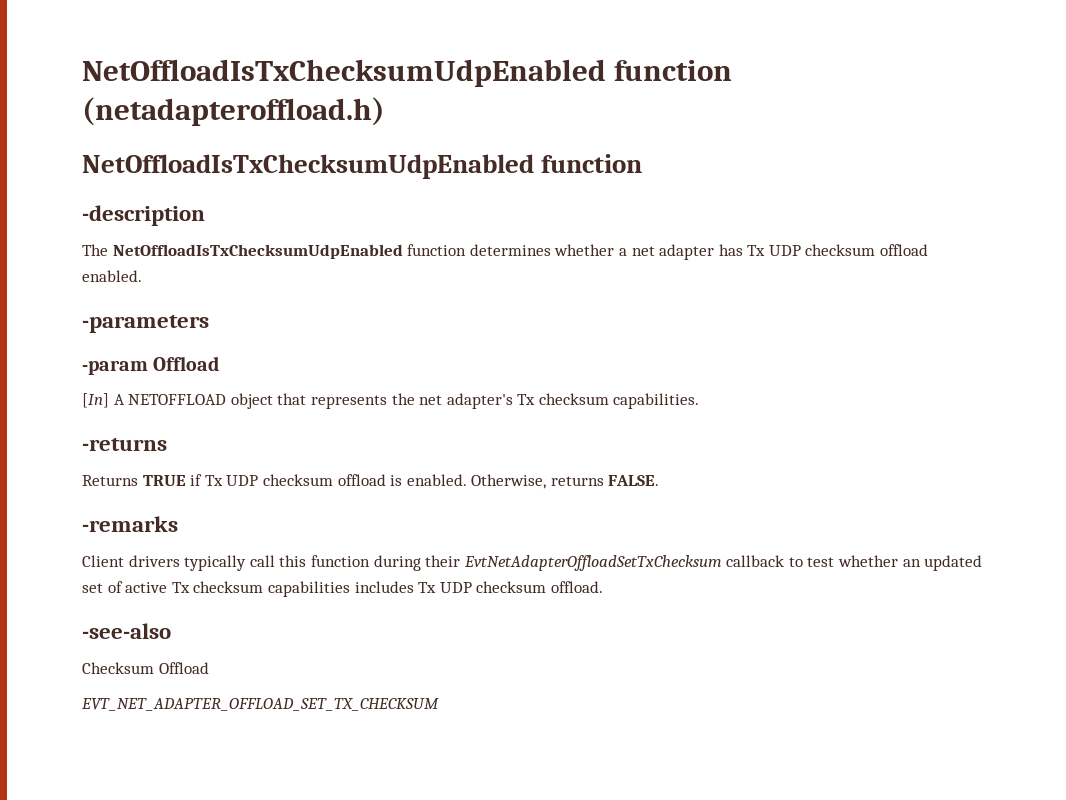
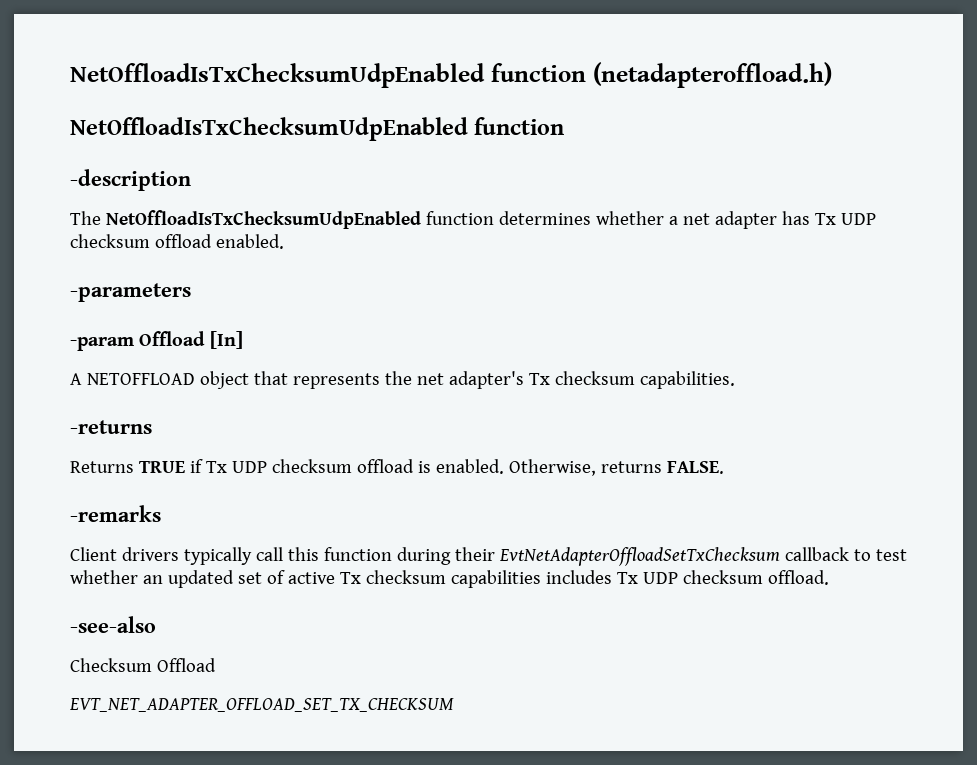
- -param Offload
- [In] A NETOFFLOAD object that represents the net adapter's Tx checksum capabilities.
+ -param Offload [In]
+ A NETOFFLOAD object that represents the net adapter's Tx checksum capabilities.

